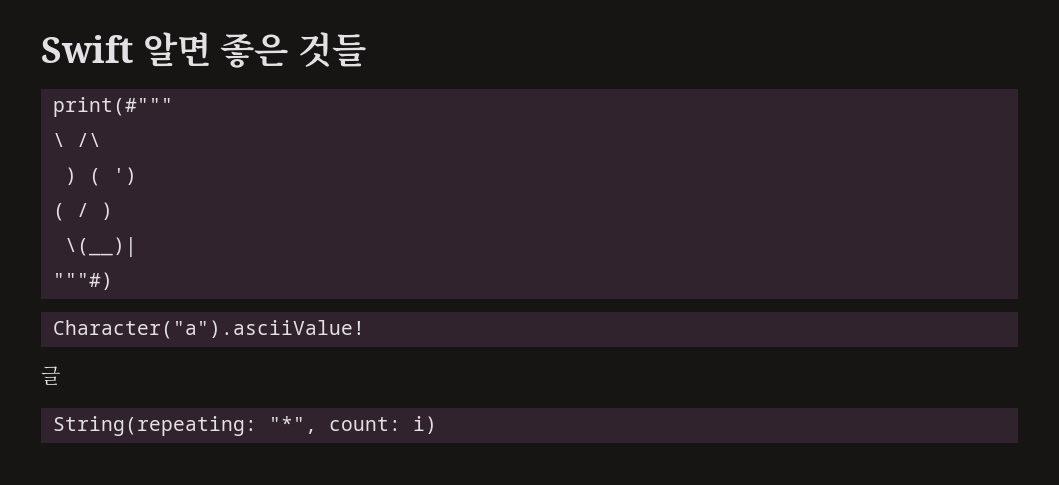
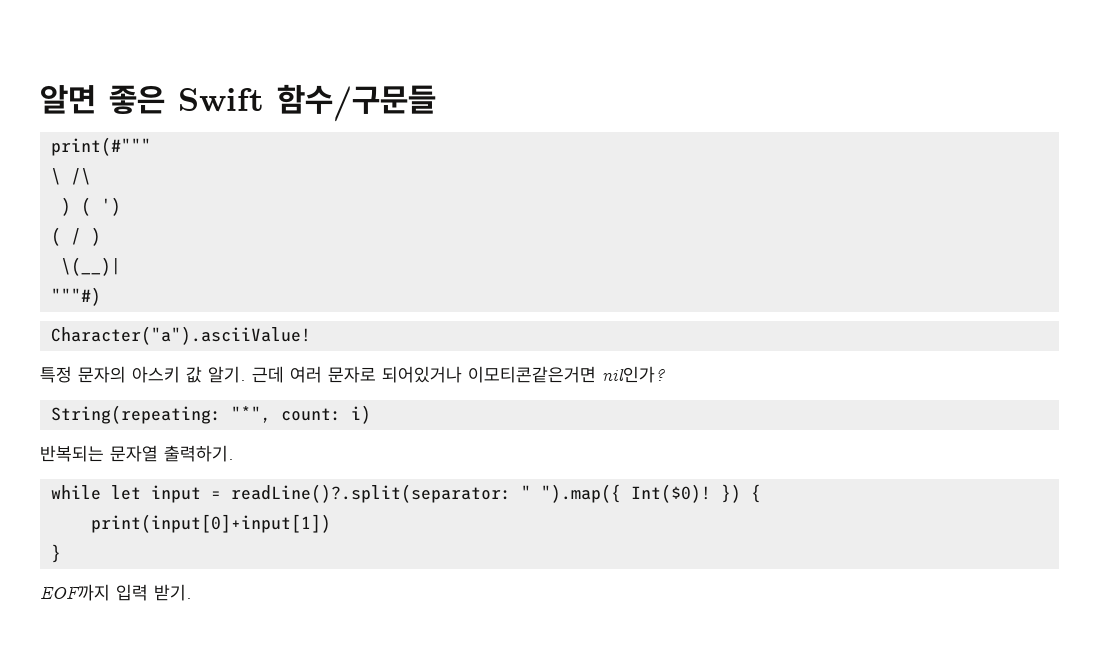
- Swift 알면 좋은 것들
+ 알면 좋은 Swift 함수/구문들
- 글
+ 특정 문자의 아스키 값 알기. 근데 여러 문자로 되어있거나 이모티콘같은거면 nil인가?
  String(repeating: "*", count: i)
+ 반복되는 문자열 출력하기.
+ while let input = readLine()?.split(separator: " ").map({ Int($0)! }) {
+ print(input[0]+input[1])
+ }
+ EOF까지 입력 받기.

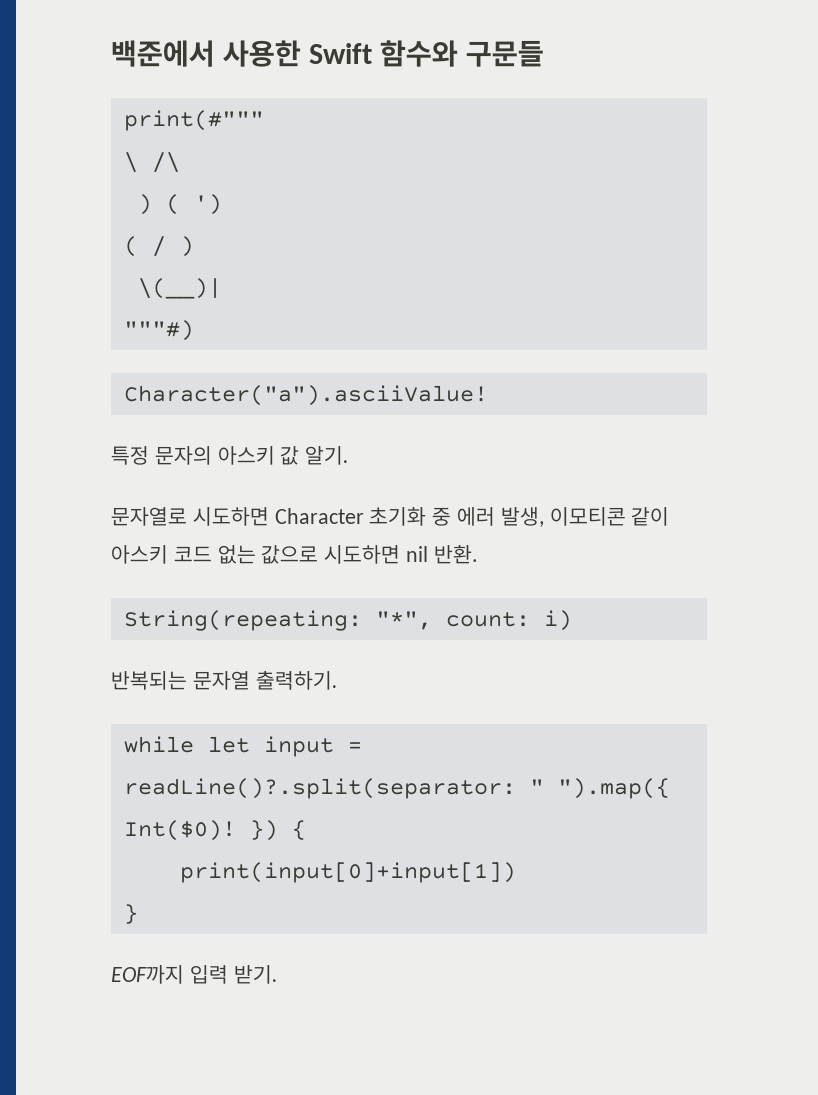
- 알면 좋은 Swift 함수/구문들
+ 백준에서 사용한 Swift 함수와 구문들
- 특정 문자의 아스키 값 알기. 근데 여러 문자로 되어있거나 이모티콘같은거면 nil인가?
+ 특정 문자의 아스키 값 알기.
+ 문자열로 시도하면 Character 초기화 중 에러 발생, 이모티콘 같이 아스키 코드 없는 값으로 시도하면 nil 반환.

